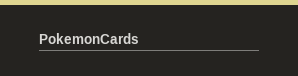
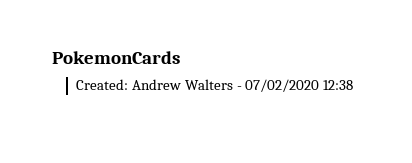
+ Created: Andrew Walters - 07/02/2020 12:38

